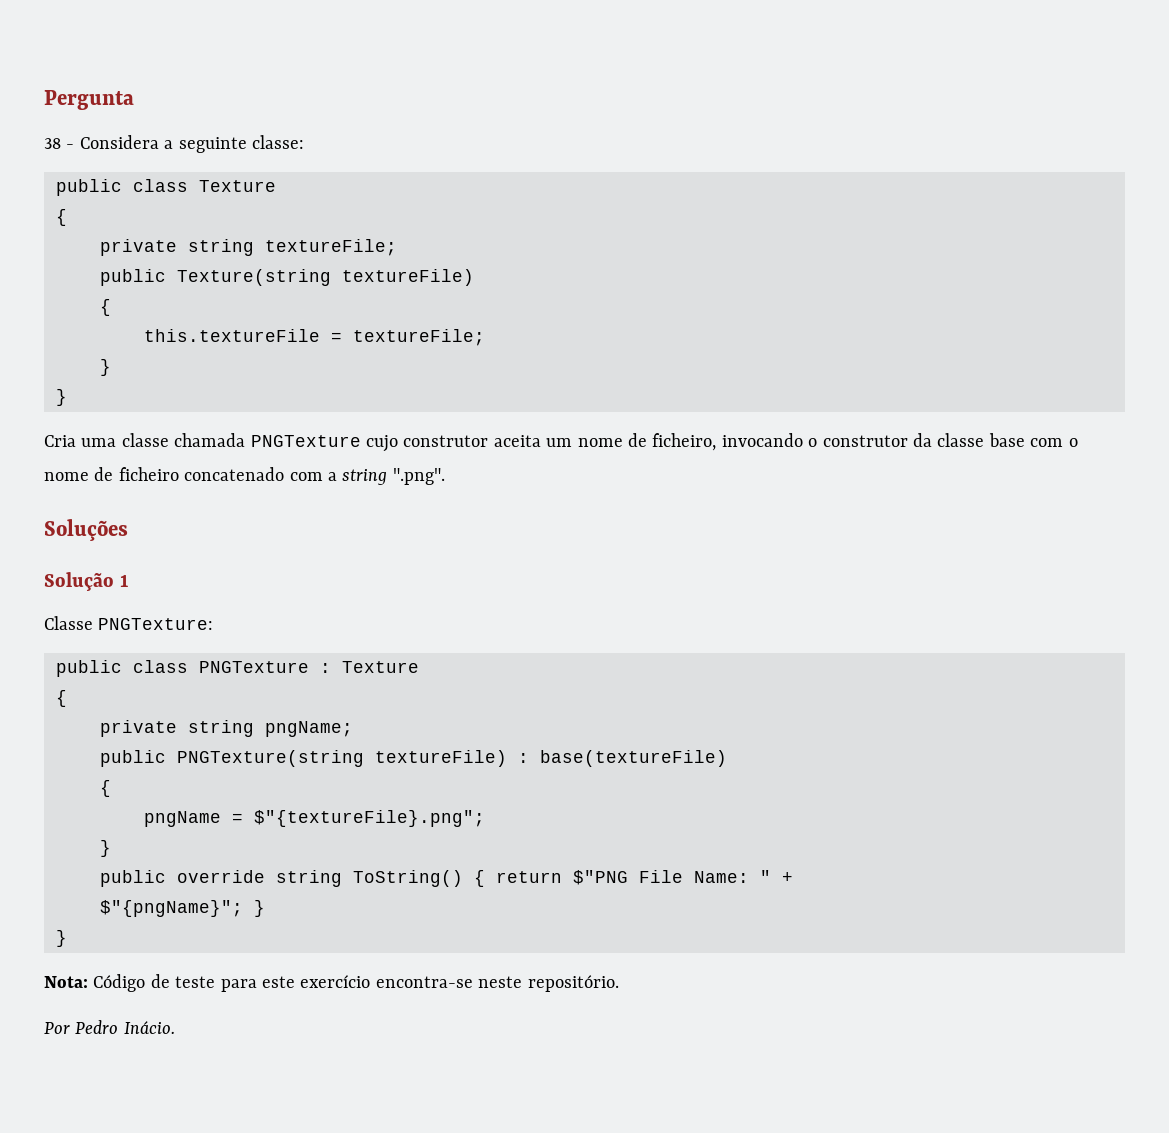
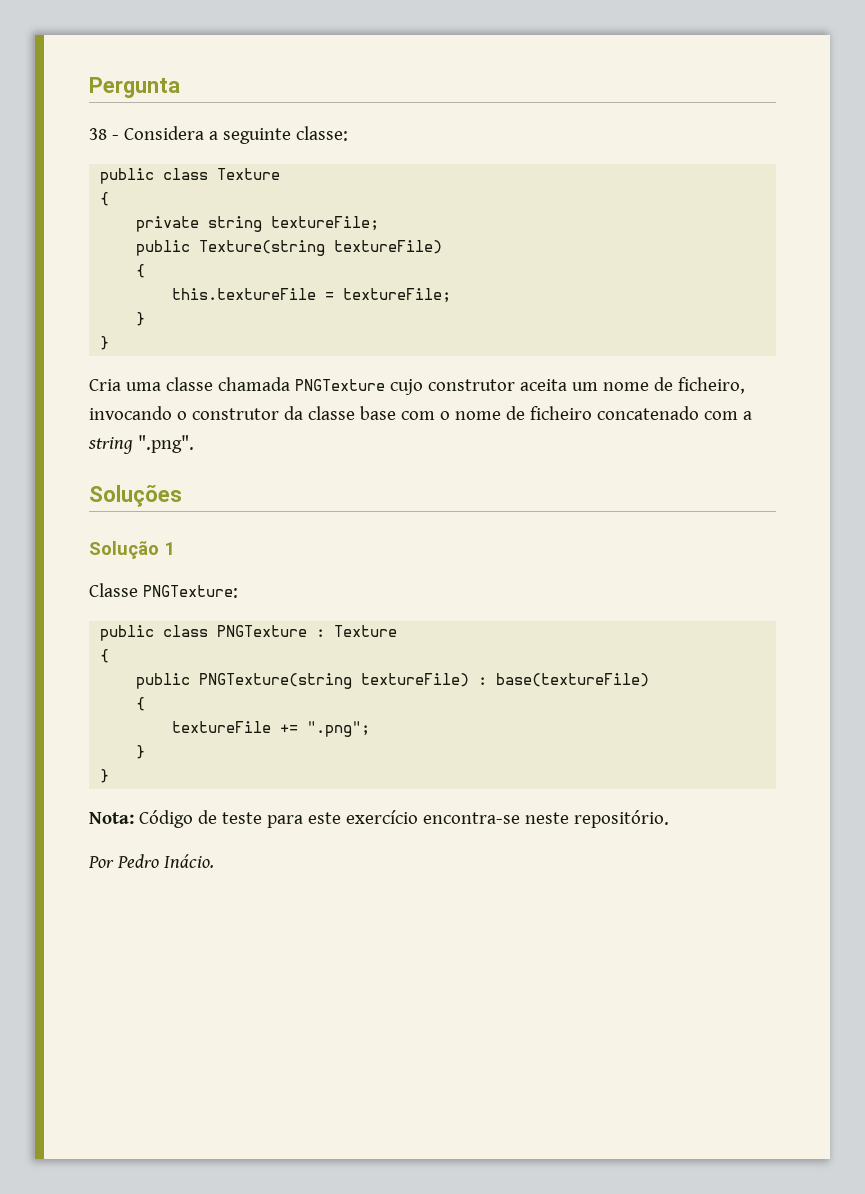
- private string pngName;
- pngName = $"{textureFile}.png";
+ textureFile += ".png";
  }
- public override string ToString() { return $"PNG File Name: " +
- $"{pngName}"; }

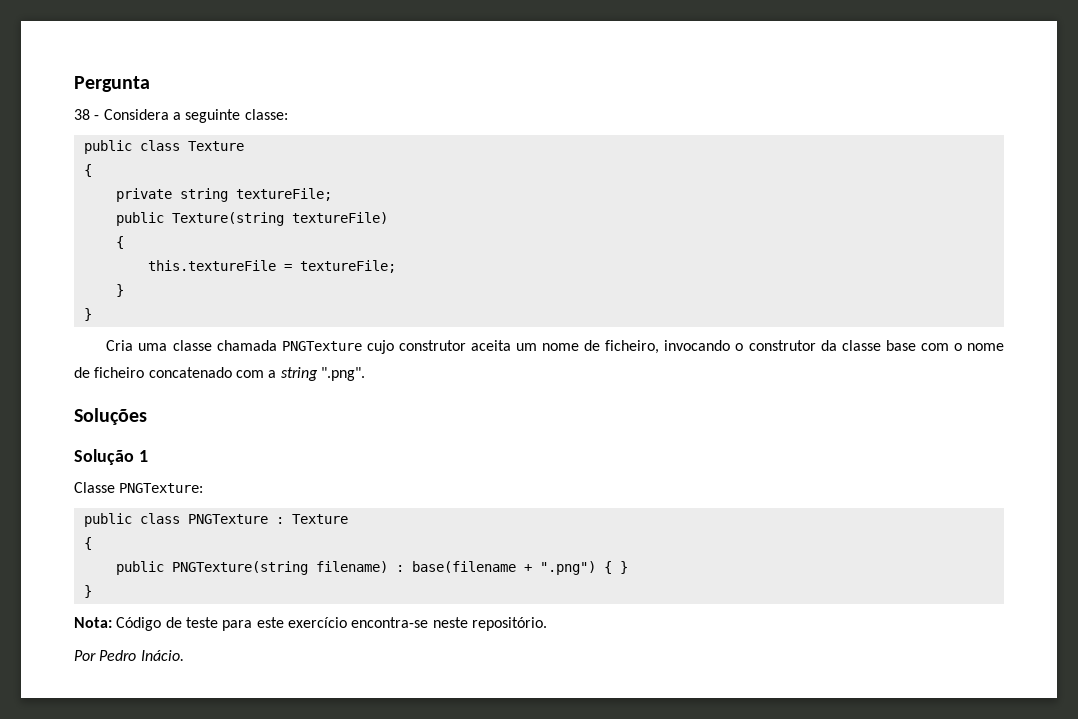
- public PNGTexture(string textureFile) : base(textureFile)
- {
- textureFile += ".png";
- }
+ public PNGTexture(string filename) : base(filename + ".png") { }

